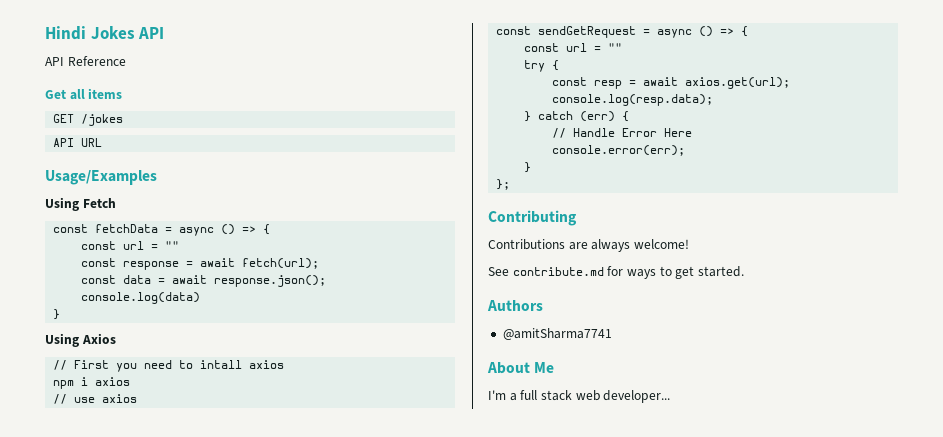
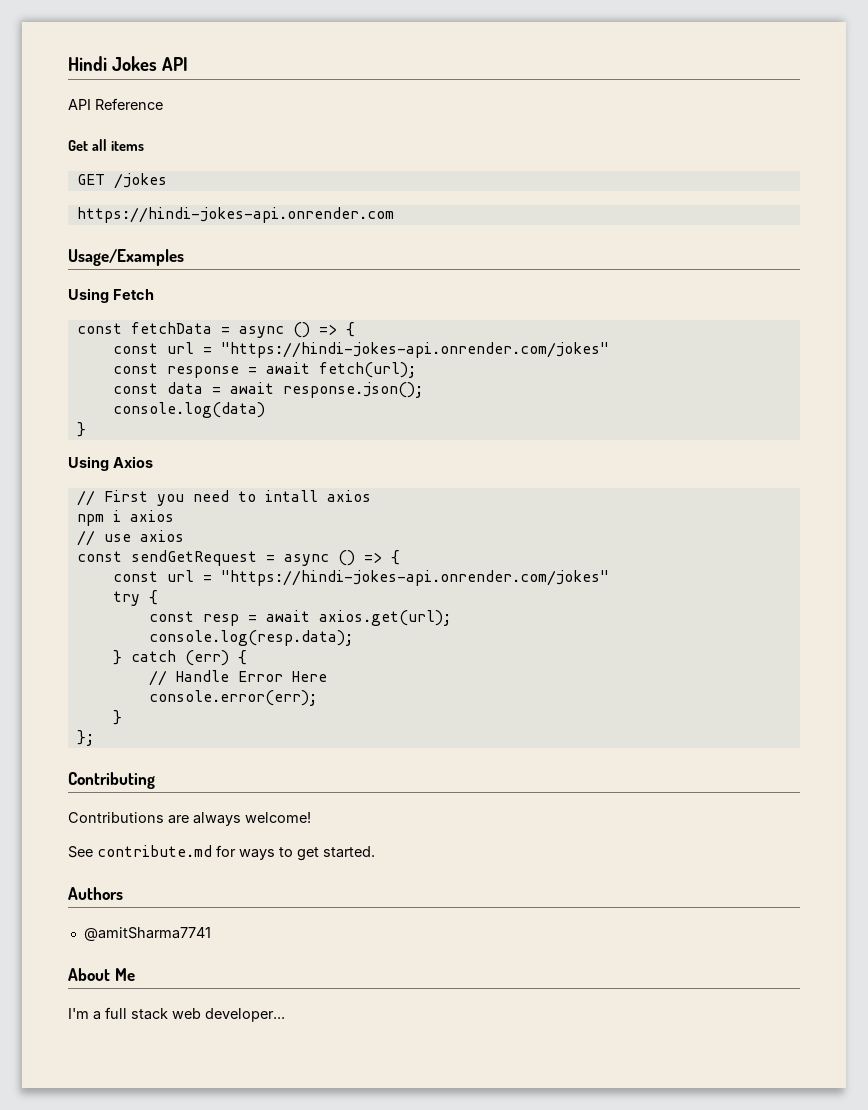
- API URL
+ https://hindi-jokes-api.onrender.com
  const fetchData = async () => {
- const url = ""
+ const url = "https://hindi-jokes-api.onrender.com/jokes"
  const sendGetRequest = async () => {
- const url = ""
+ const url = "https://hindi-jokes-api.onrender.com/jokes"

